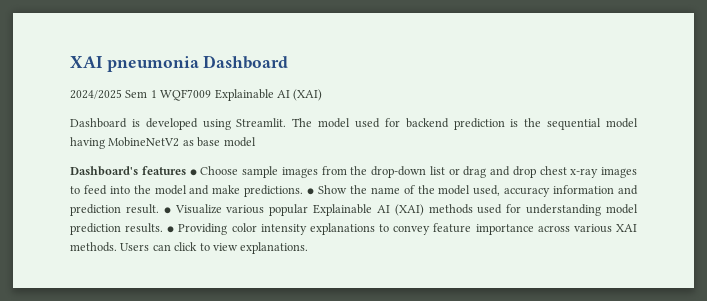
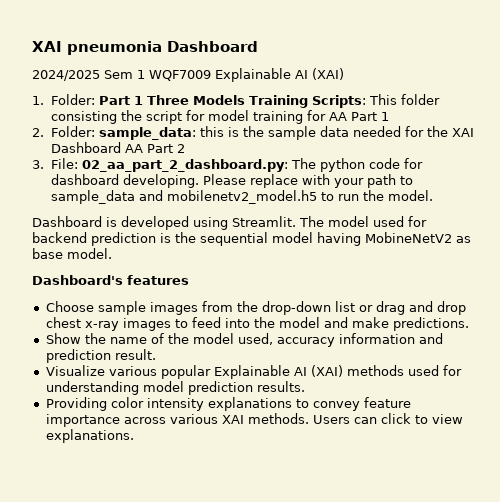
+ 1. Folder: Part 1 Three Models Training Scripts: This folder consisting the script for model training for AA Part 1
+ 2. Folder: sample_data: this is the sample data needed for the XAI Dashboard AA Part 2
+ 3. File: 02_aa_part_2_dashboard.py: The python code for dashboard developing. Please replace with your path to sample_data and mobilenetv2_model.h5 to run the model.
- The model used for backend prediction is the sequential model having MobineNetV2 as base model
+ The model used for backend prediction is the sequential model having MobineNetV2 as base model.
- Dashboard's features ● Choose sample images from the drop-down list or drag and drop chest x-ray images to feed into the model and make predictions. ● Show the name of the model used, accuracy information and prediction result. ● Visualize various popular Explainable AI (XAI) methods used for understanding model prediction results. ● Providing color intensity explanations to convey feature importance across various XAI methods.
+ Dashboard's features
+ Choose sample images from the drop-down list or drag and drop chest x-ray images to feed into the model and make predictions.
+ Show the name of the model used, accuracy information and prediction result.
+ Visualize various popular Explainable AI (XAI) methods used for understanding model prediction results.
+ Providing color intensity explanations to convey feature importance across various XAI methods.

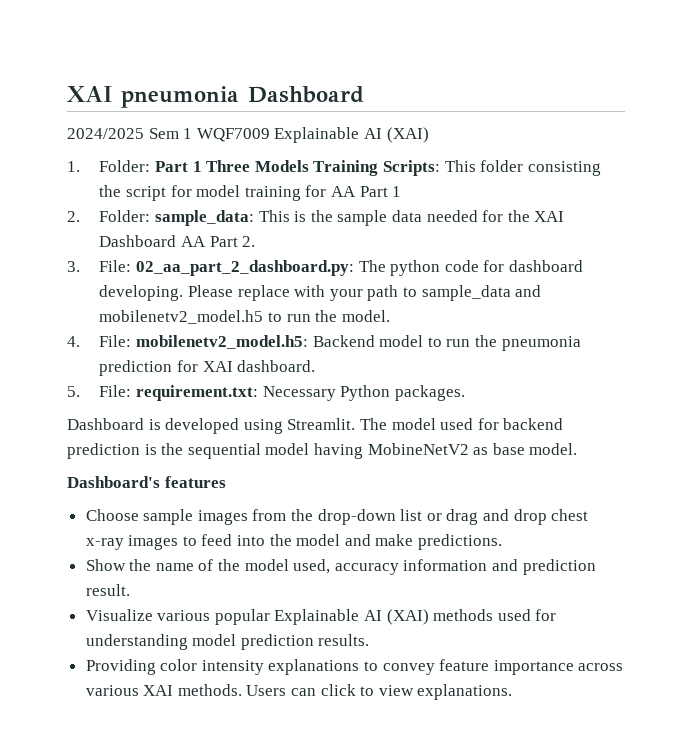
- 2. Folder: sample_data: this is the sample data needed for the XAI Dashboard AA Part 2
+ 2. Folder: sample_data: This is the sample data needed for the XAI Dashboard AA Part 2.
+ 4. File: mobilenetv2_model.h5: Backend model to run the pneumonia prediction for XAI dashboard.
+ 5. File: requirement.txt: Necessary Python packages.

